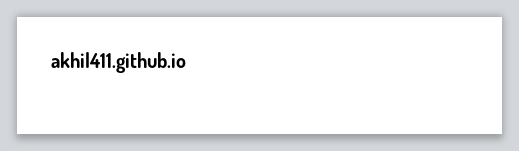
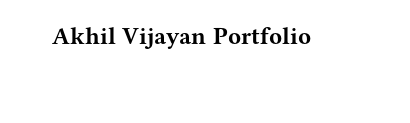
- akhil411.github.io
+ Akhil Vijayan Portfolio

